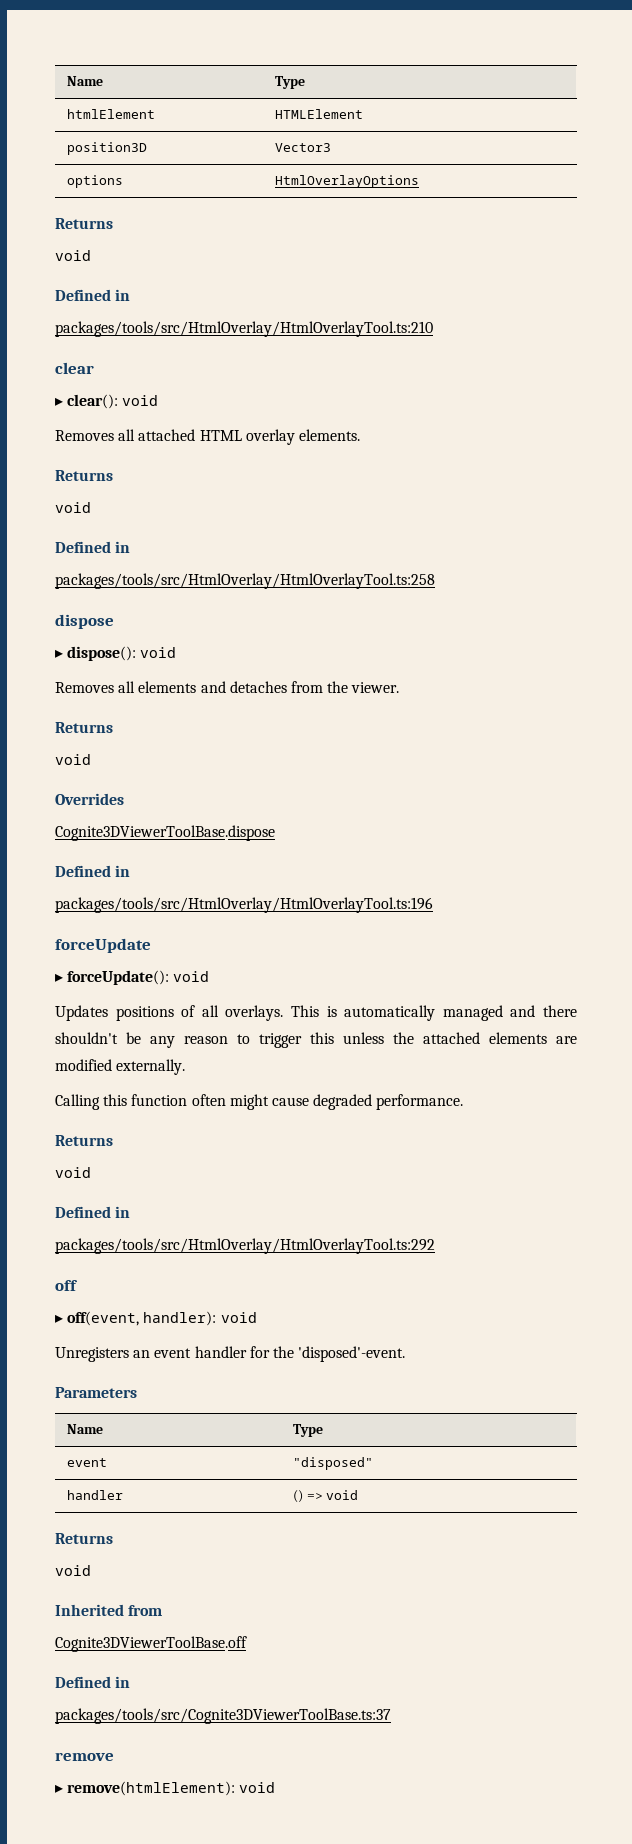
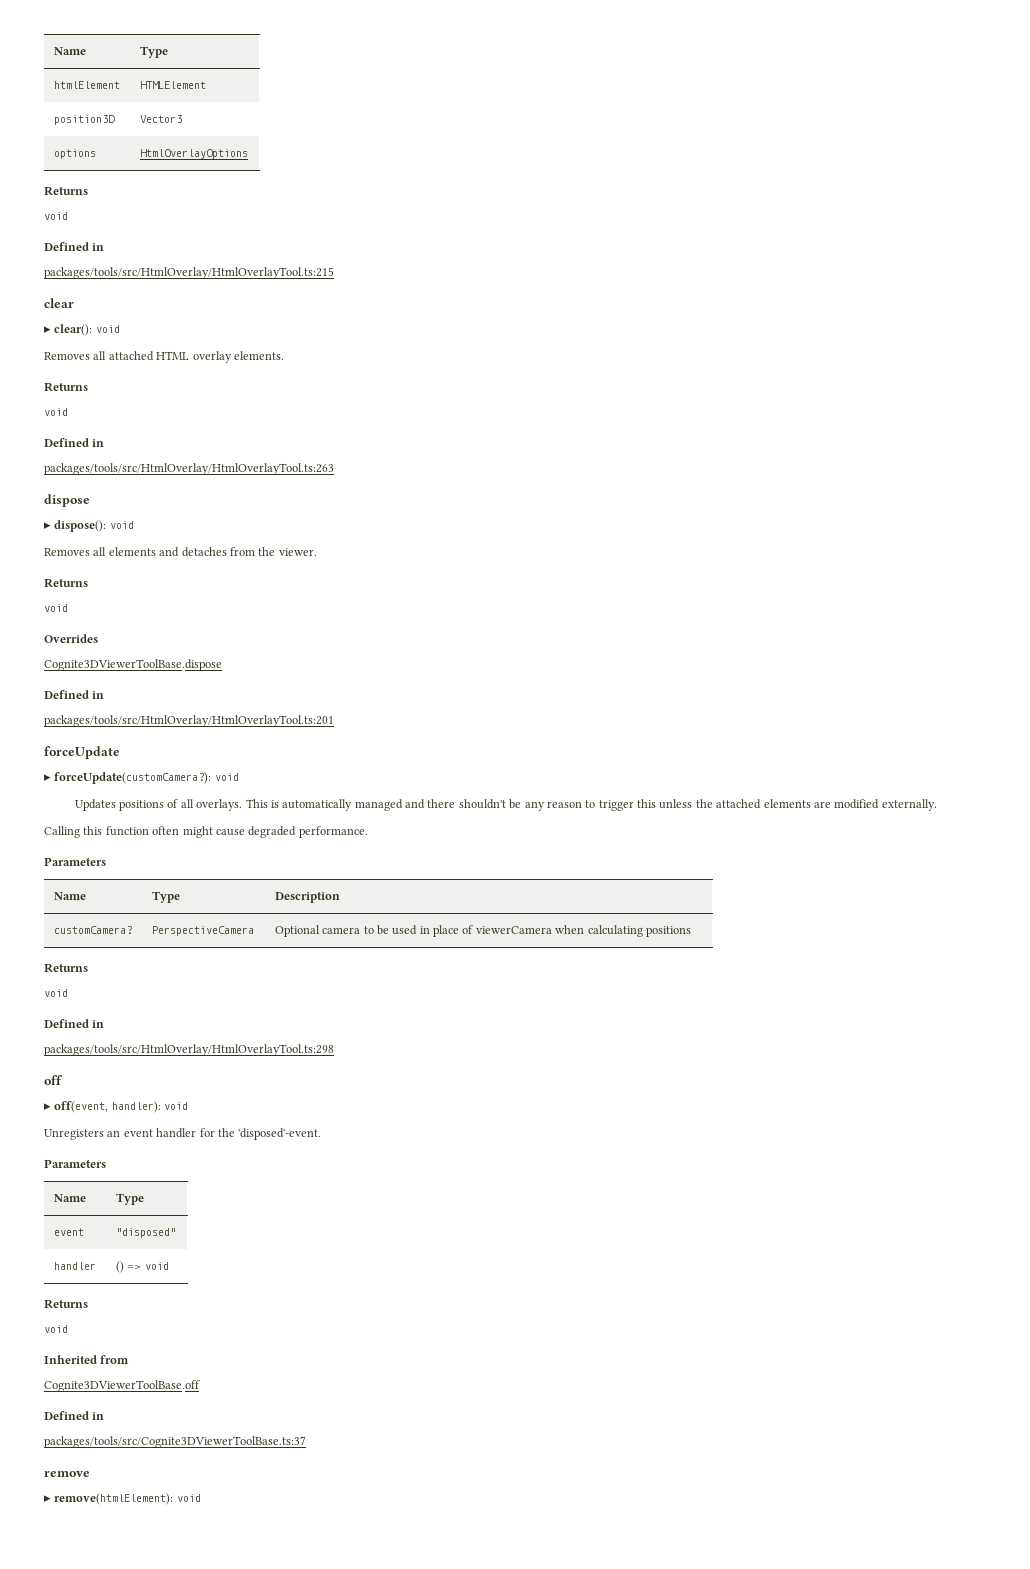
- packages/tools/src/HtmlOverlay/HtmlOverlayTool.ts:210
+ packages/tools/src/HtmlOverlay/HtmlOverlayTool.ts:215
- packages/tools/src/HtmlOverlay/HtmlOverlayTool.ts:258
+ packages/tools/src/HtmlOverlay/HtmlOverlayTool.ts:263
- packages/tools/src/HtmlOverlay/HtmlOverlayTool.ts:196
+ packages/tools/src/HtmlOverlay/HtmlOverlayTool.ts:201
- ▸ forceUpdate(): void
+ ▸ forceUpdate(customCamera?): void
  Calling this function often might cause degraded performance.
+ Parameters
+ Name | Type | Description
+ customCamera? | PerspectiveCamera | Optional camera to be used in place of viewerCamera when calculating positions
  Returns
  void
  Defined in
- packages/tools/src/HtmlOverlay/HtmlOverlayTool.ts:292
+ packages/tools/src/HtmlOverlay/HtmlOverlayTool.ts:298

